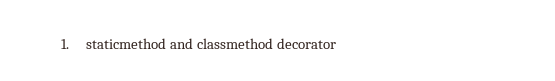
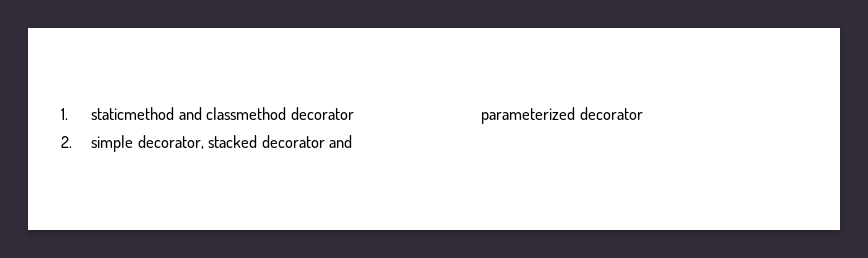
+ 2. simple decorator, stacked decorator and parameterized decorator

